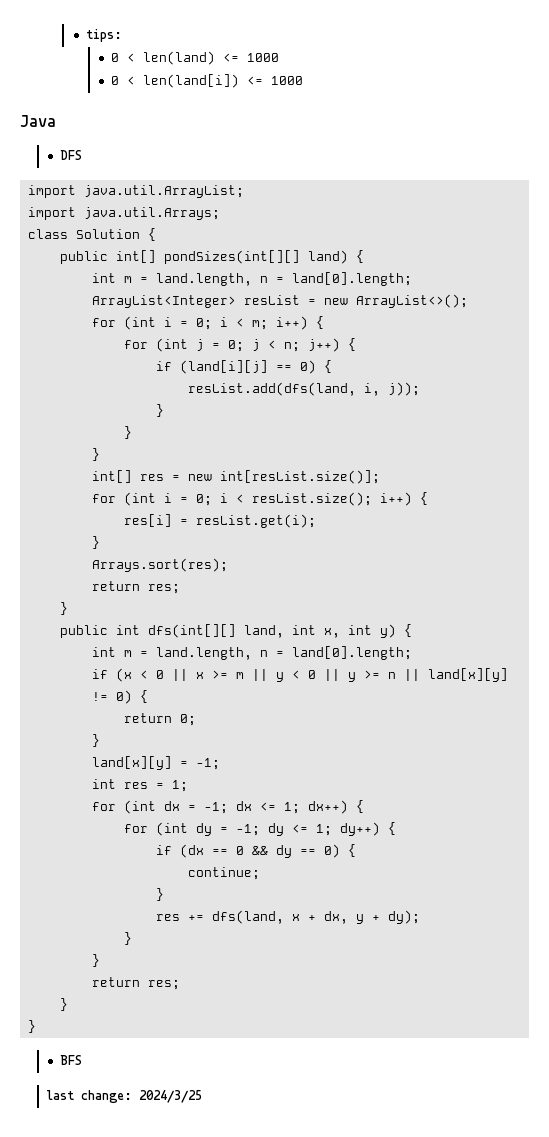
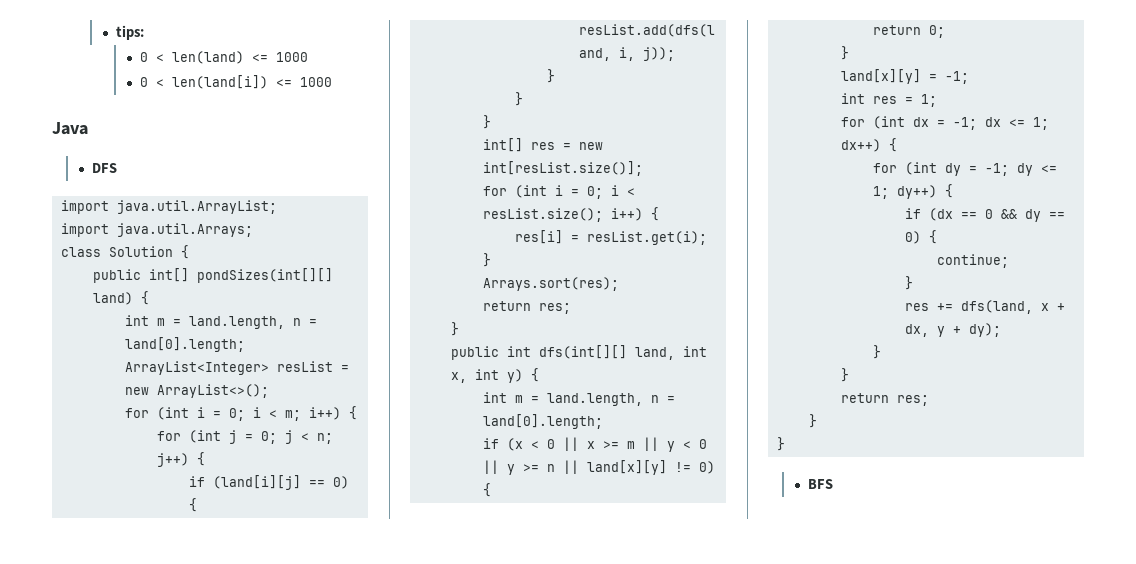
- last change: 2024/3/25

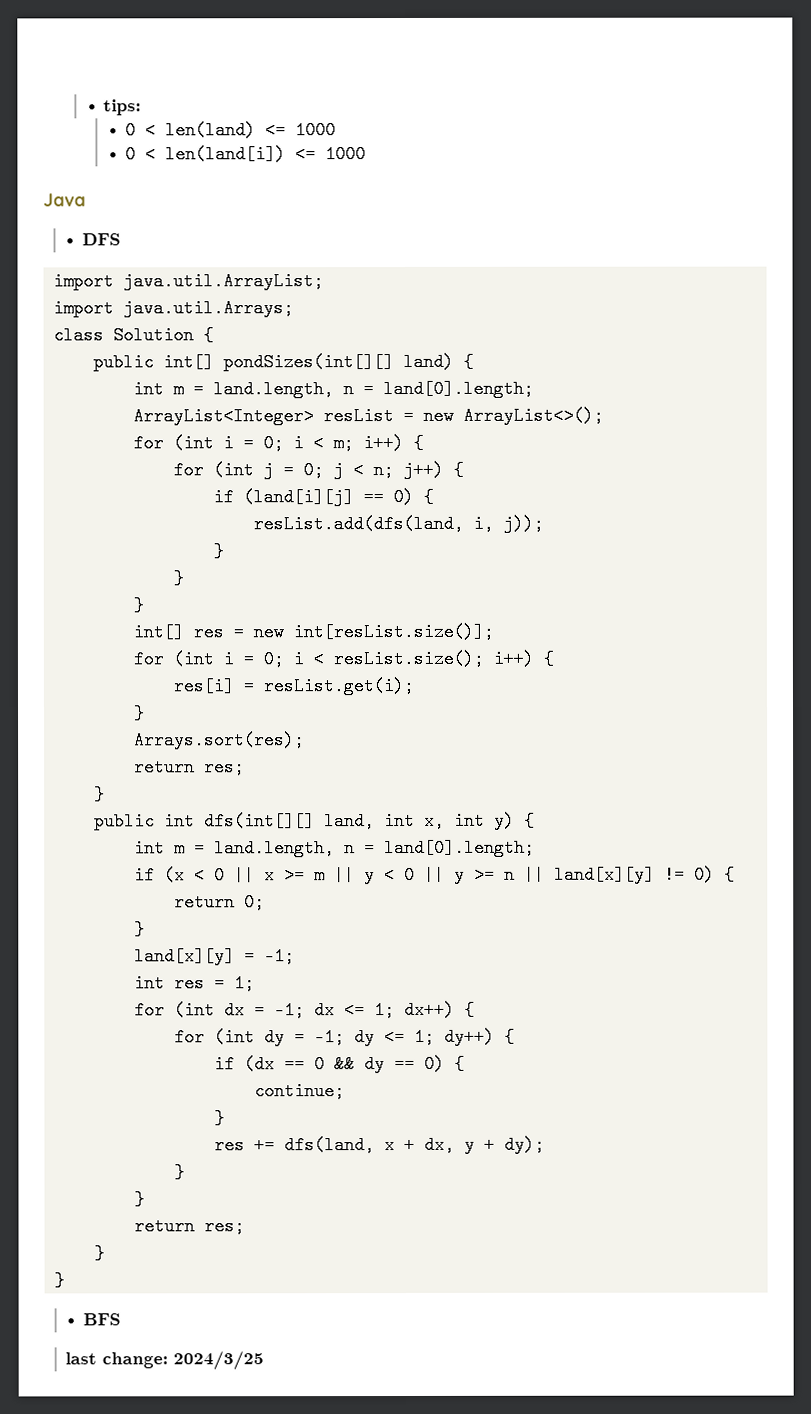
+ last change: 2024/3/25

